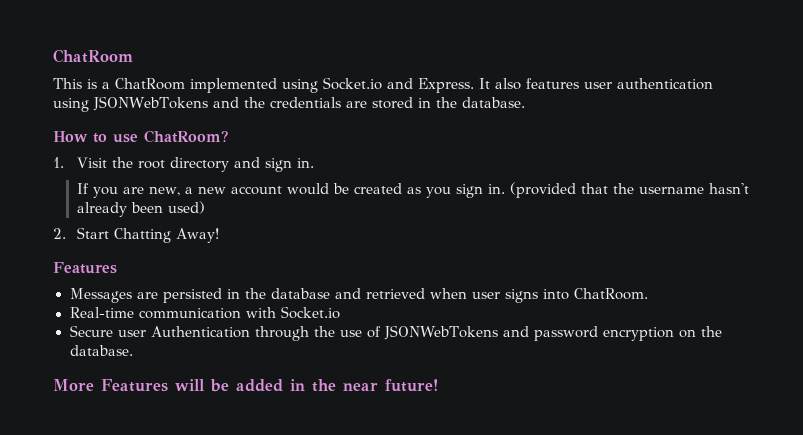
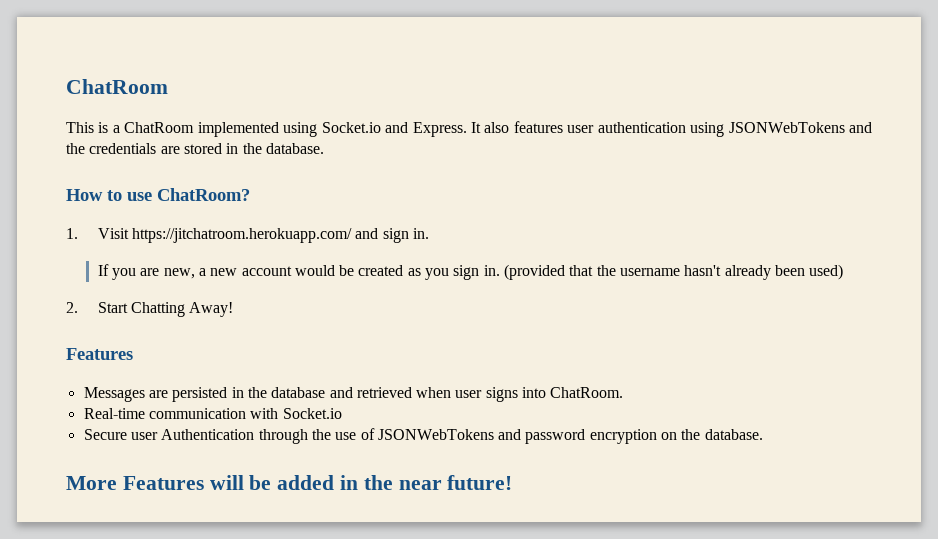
- 1. Visit the root directory and sign in.
+ 1. Visit https://jitchatroom.herokuapp.com/ and sign in.

